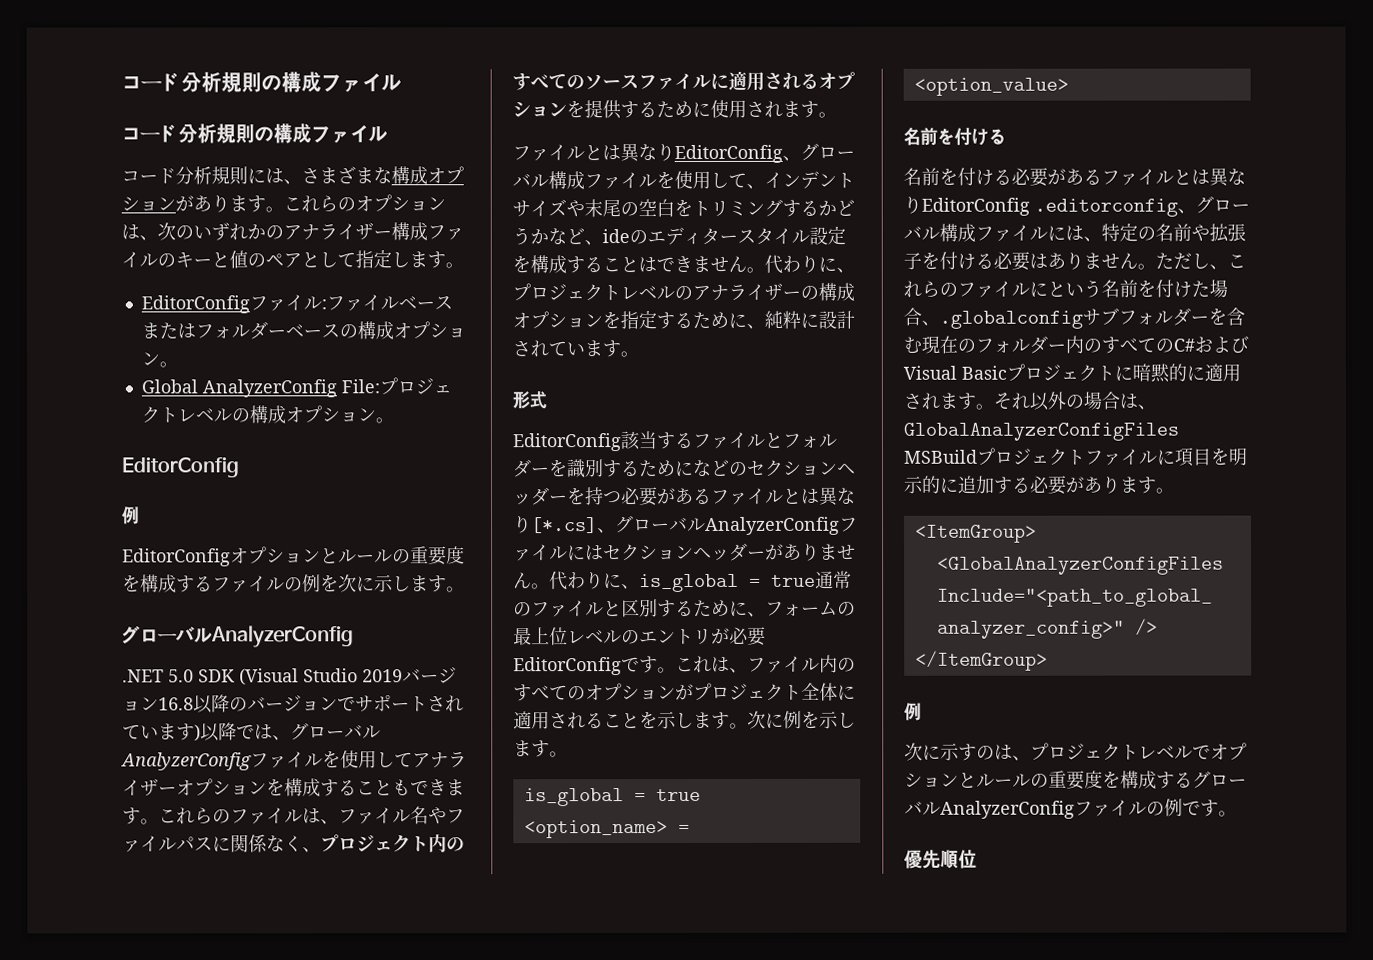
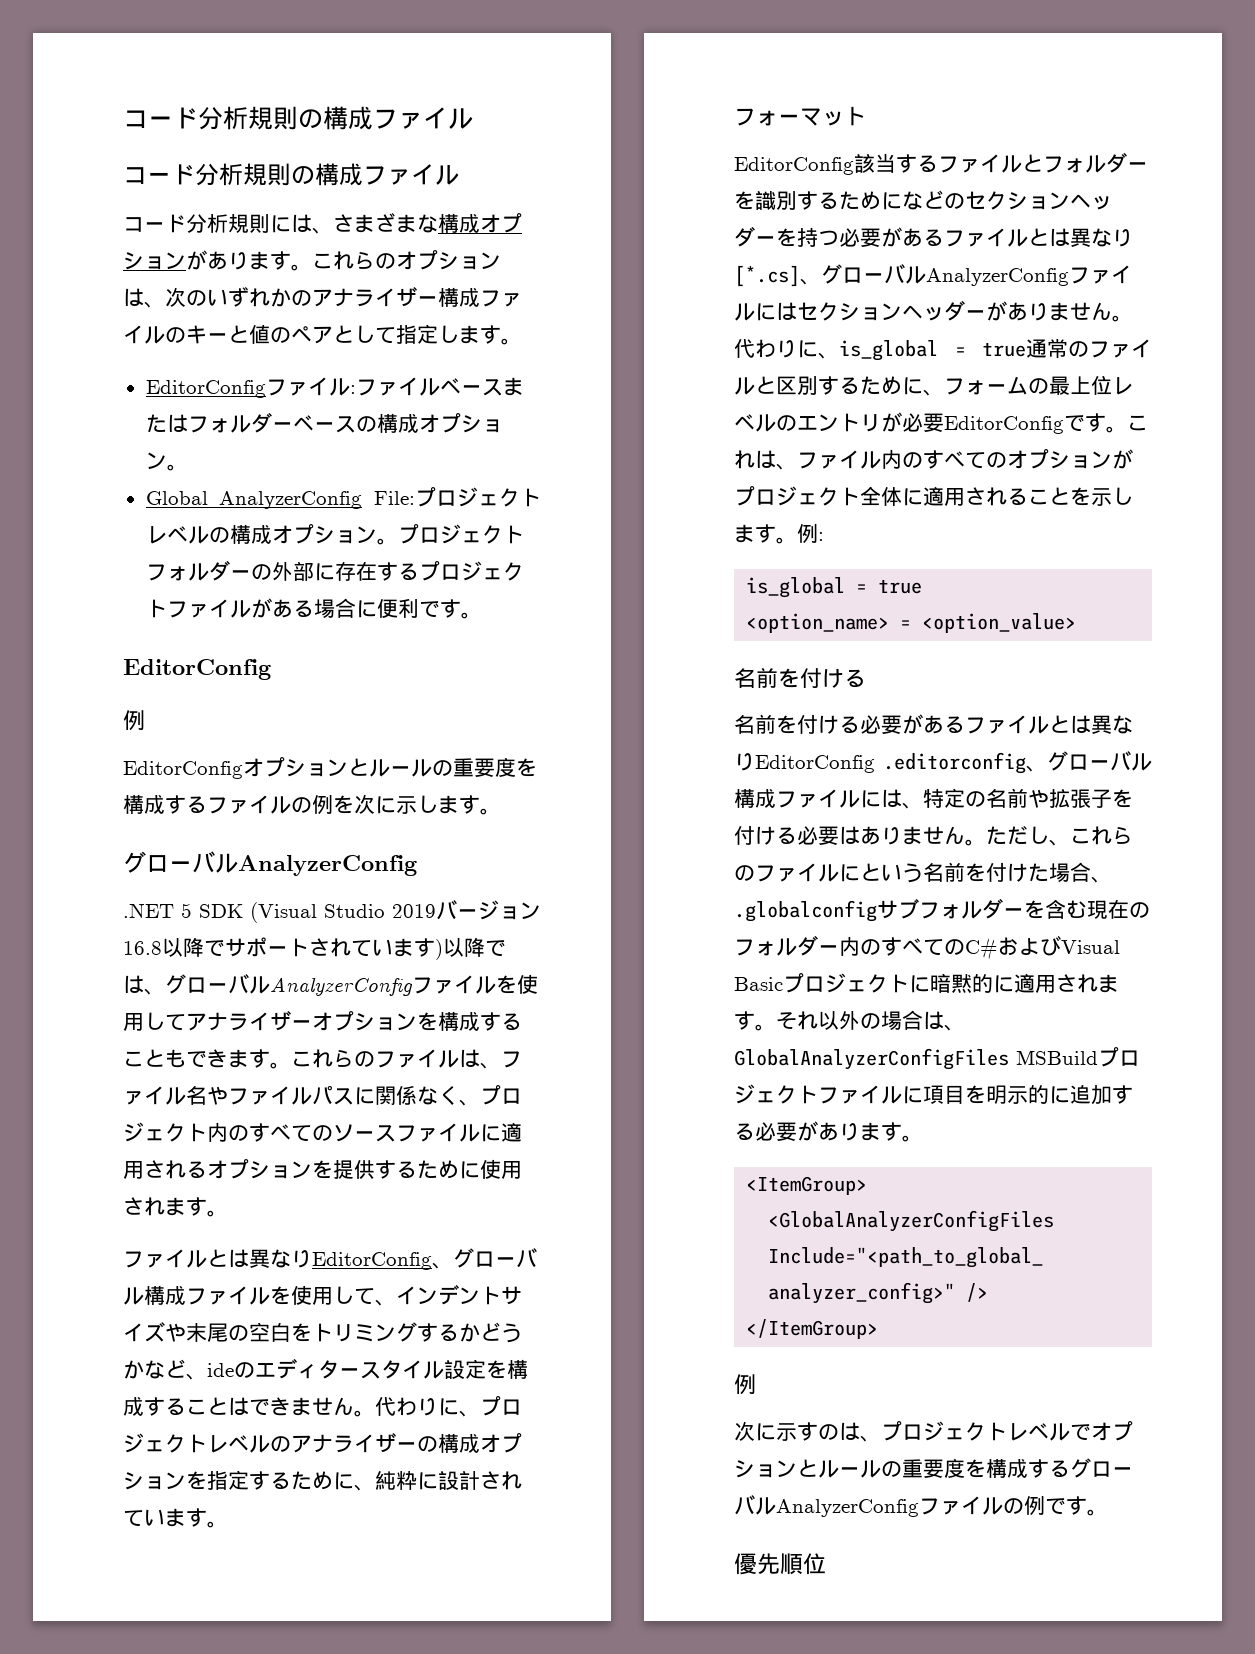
+ プロジェクトフォルダーの外部に存在するプロジェクトファイルがある場合に便利です。
- .NET 5.0 SDK (Visual Studio 2019バージョン16.8以降のバージョンでサポートされています)以降では、グローバルAnalyzerConfigファイルを使用してアナライザーオプションを構成することもできます。
+ .NET 5 SDK (Visual Studio 2019バージョン16.8以降でサポートされています)以降では、グローバルAnalyzerConfigファイルを使用してアナライザーオプションを構成することもできます。
- 形式
+ フォーマット
- 次に例を示します。
+ 例:

